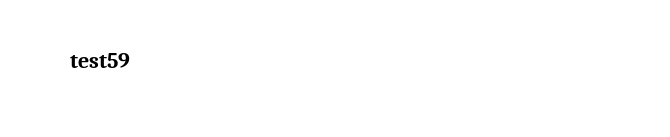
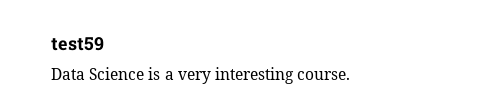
+ Data Science is a very interesting course.

